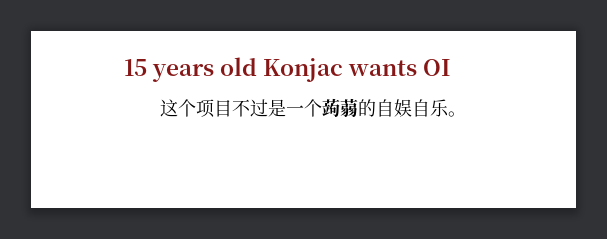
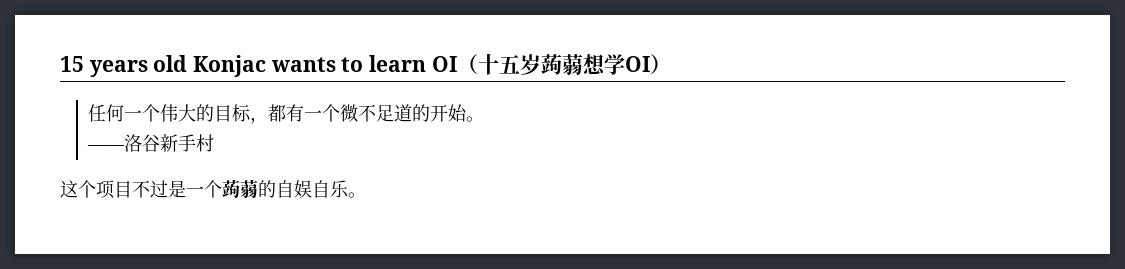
- 15 years old Konjac wants OI
+ 15 years old Konjac wants to learn OI（十五岁蒟蒻想学OI）
+ 任何一个伟大的目标，都有一个微不足道的开始。
+ ——洛谷新手村

